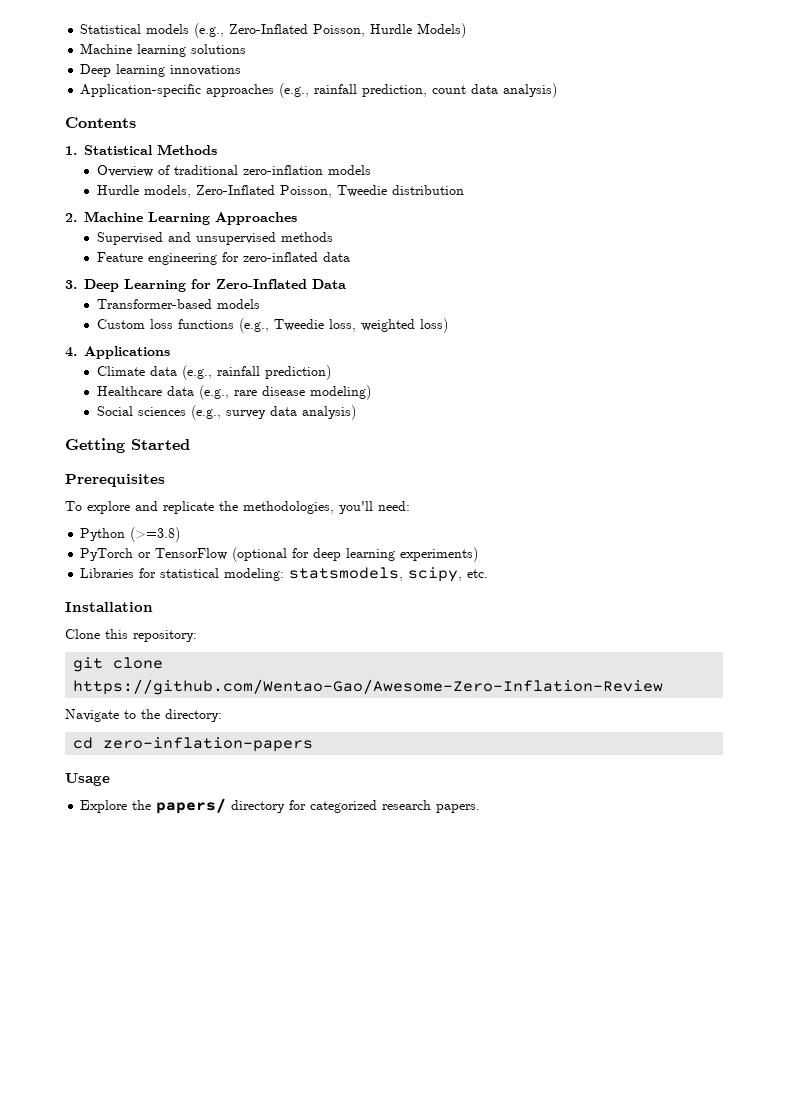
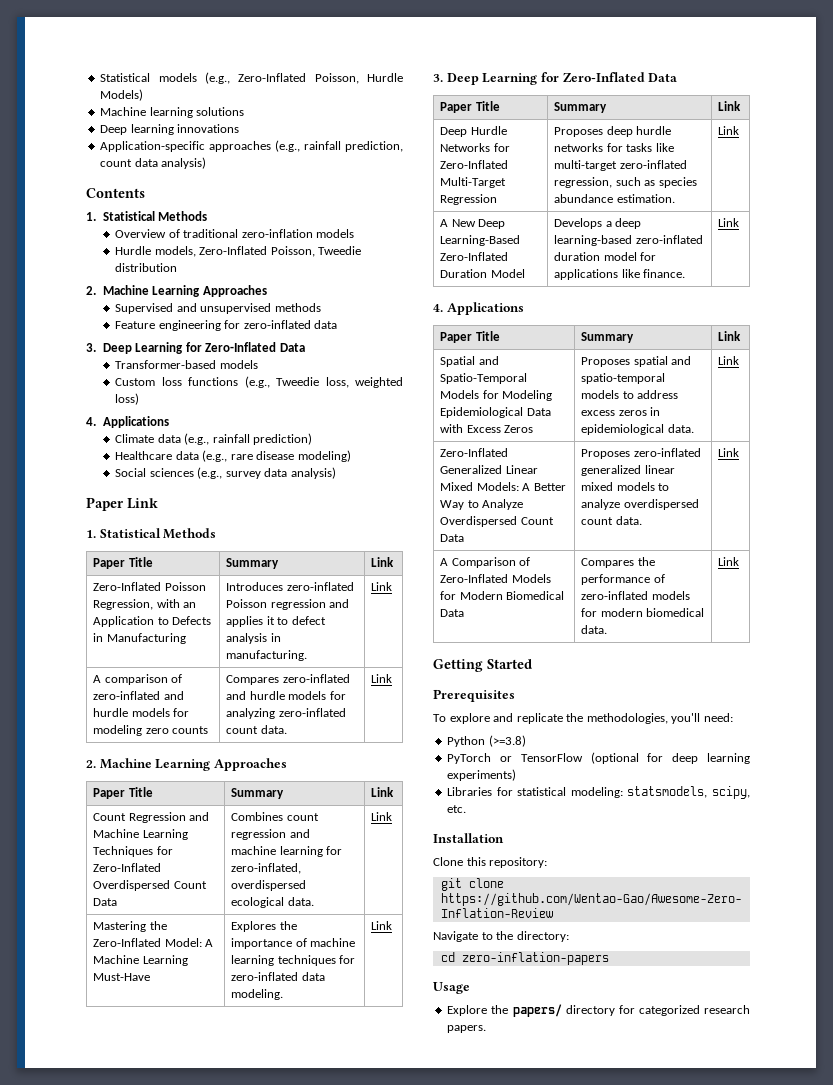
+ Paper Link
+ 1. Statistical Methods
+ Paper Title | Summary | Link
+ Zero-Inflated Poisson Regression, with an Application to Defects in Manufacturing | Introduces zero-inflated Poisson regression and applies it to defect analysis in manufacturing. | Link
+ A comparison of zero-inflated and hurdle models for modeling zero counts | Compares zero-inflated and hurdle models for analyzing zero-inflated count data. | Link
+ 2. Machine Learning Approaches
+ Paper Title | Summary | Link
+ Count Regression and Machine Learning Techniques for Zero-Inflated Overdispersed Count Data | Combines count regression and machine learning for zero-inflated, overdispersed ecological data. | Link
+ Mastering the Zero-Inflated Model: A Machine Learning Must-Have | Explores the importance of machine learning techniques for zero-inflated data modeling. | Link
+ 3. Deep Learning for Zero-Inflated Data
+ Paper Title | Summary | Link
+ Deep Hurdle Networks for Zero-Inflated Multi-Target Regression | Proposes deep hurdle networks for tasks like multi-target zero-inflated regression, such as species abundance estimation. | Link
+ A New Deep Learning-Based Zero-Inflated Duration Model | Develops a deep learning-based zero-inflated duration model for applications like finance. | Link
+ 4. Applications
+ Paper Title | Summary | Link
+ Spatial and Spatio-Temporal Models for Modeling Epidemiological Data with Excess Zeros | Proposes spatial and spatio-temporal models to address excess zeros in epidemiological data. | Link
+ Zero-Inflated Generalized Linear Mixed Models: A Better Way to Analyze Overdispersed Count Data | Proposes zero-inflated generalized linear mixed models to analyze overdispersed count data. | Link
+ A Comparison of Zero-Inflated Models for Modern Biomedical Data | Compares the performance of zero-inflated models for modern biomedical data. | Link

